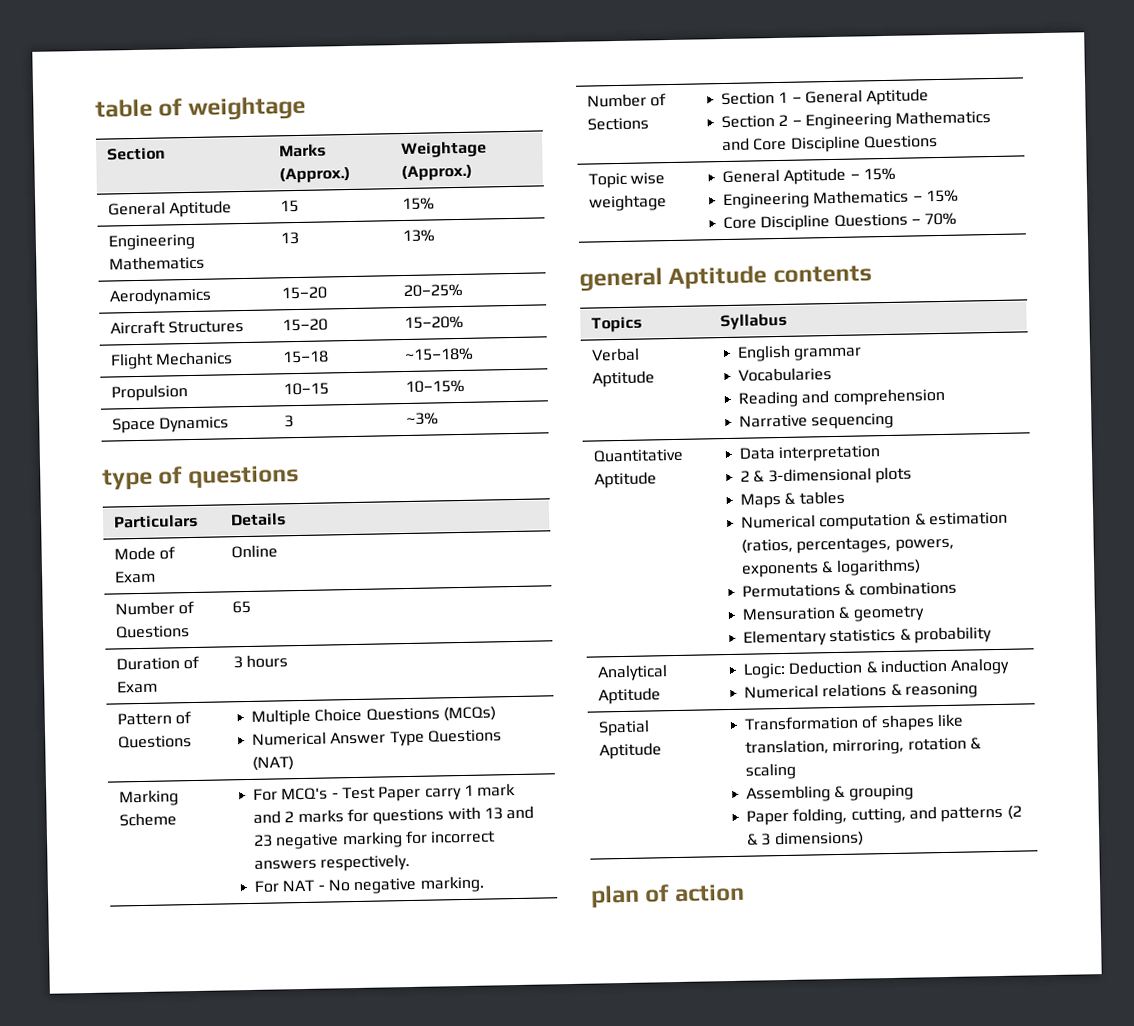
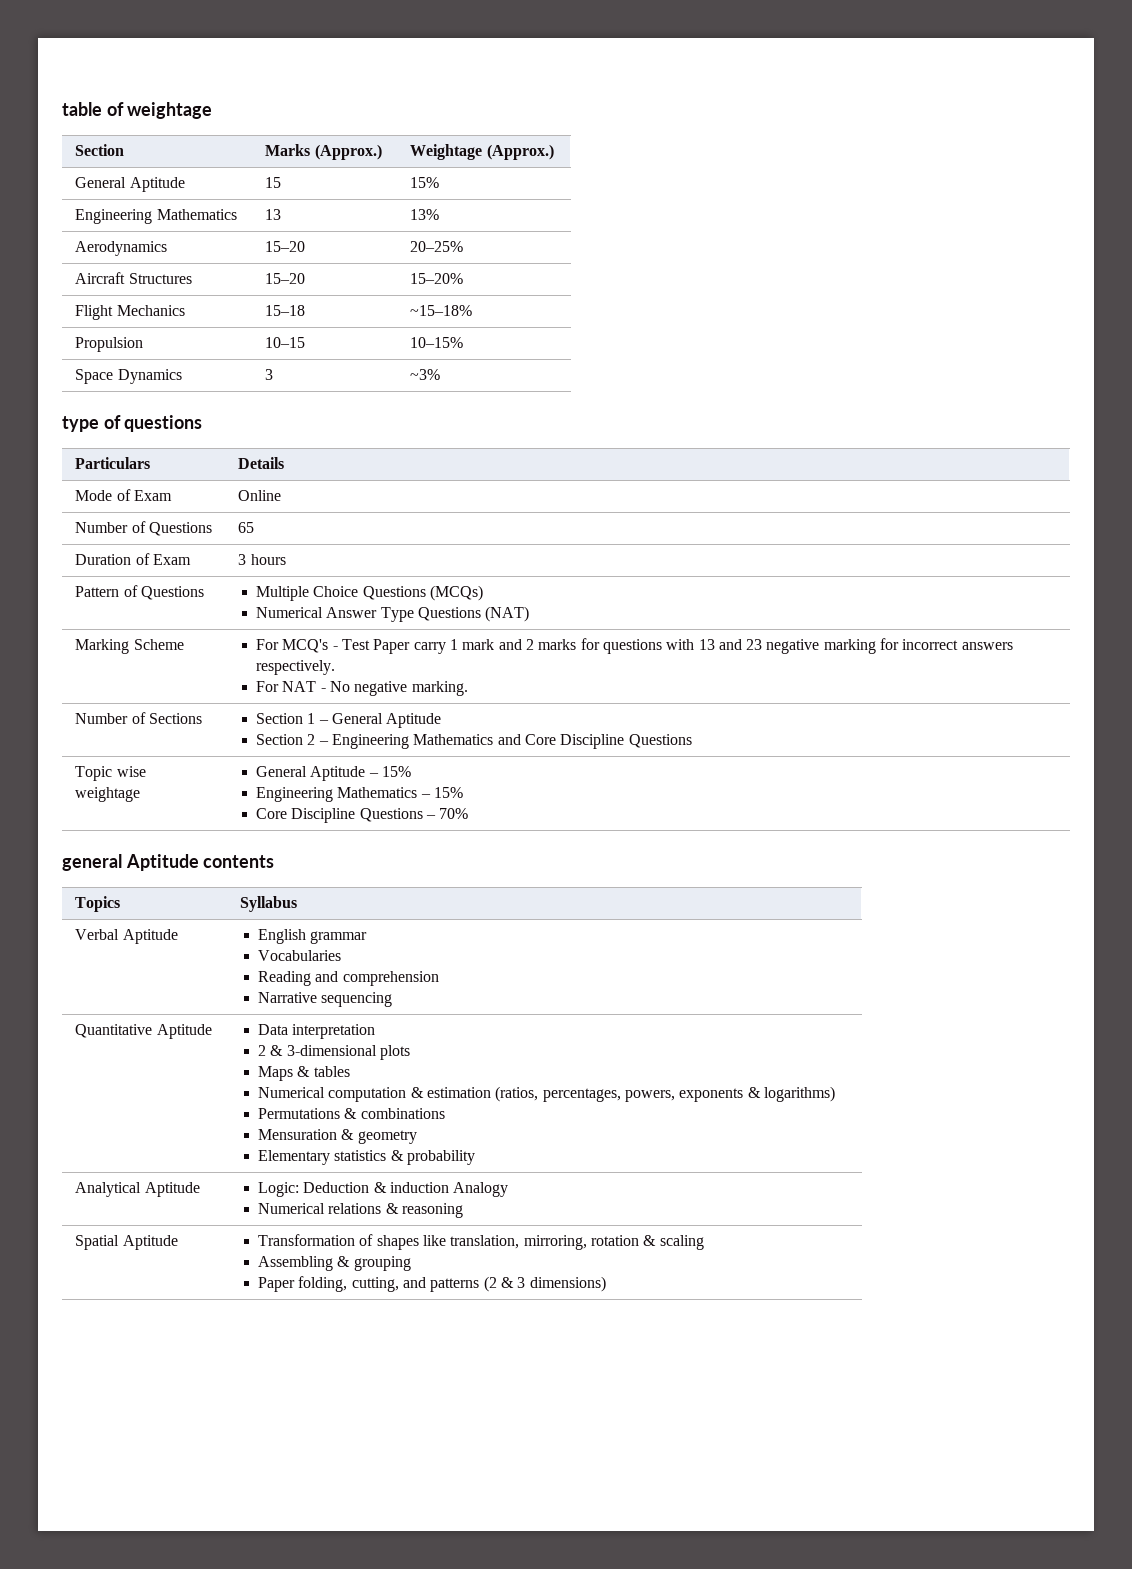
- plan of action

